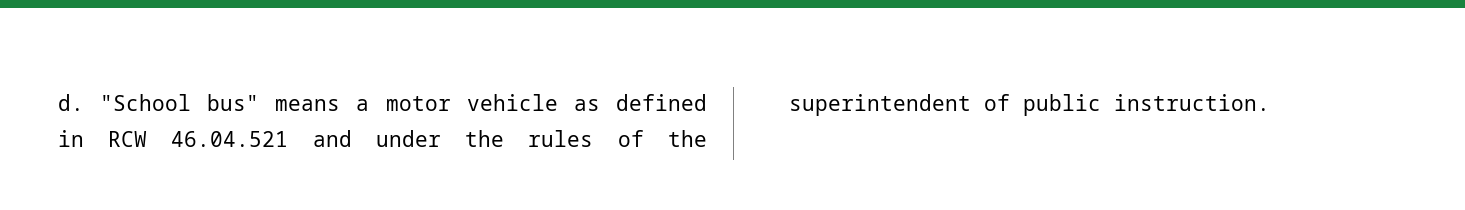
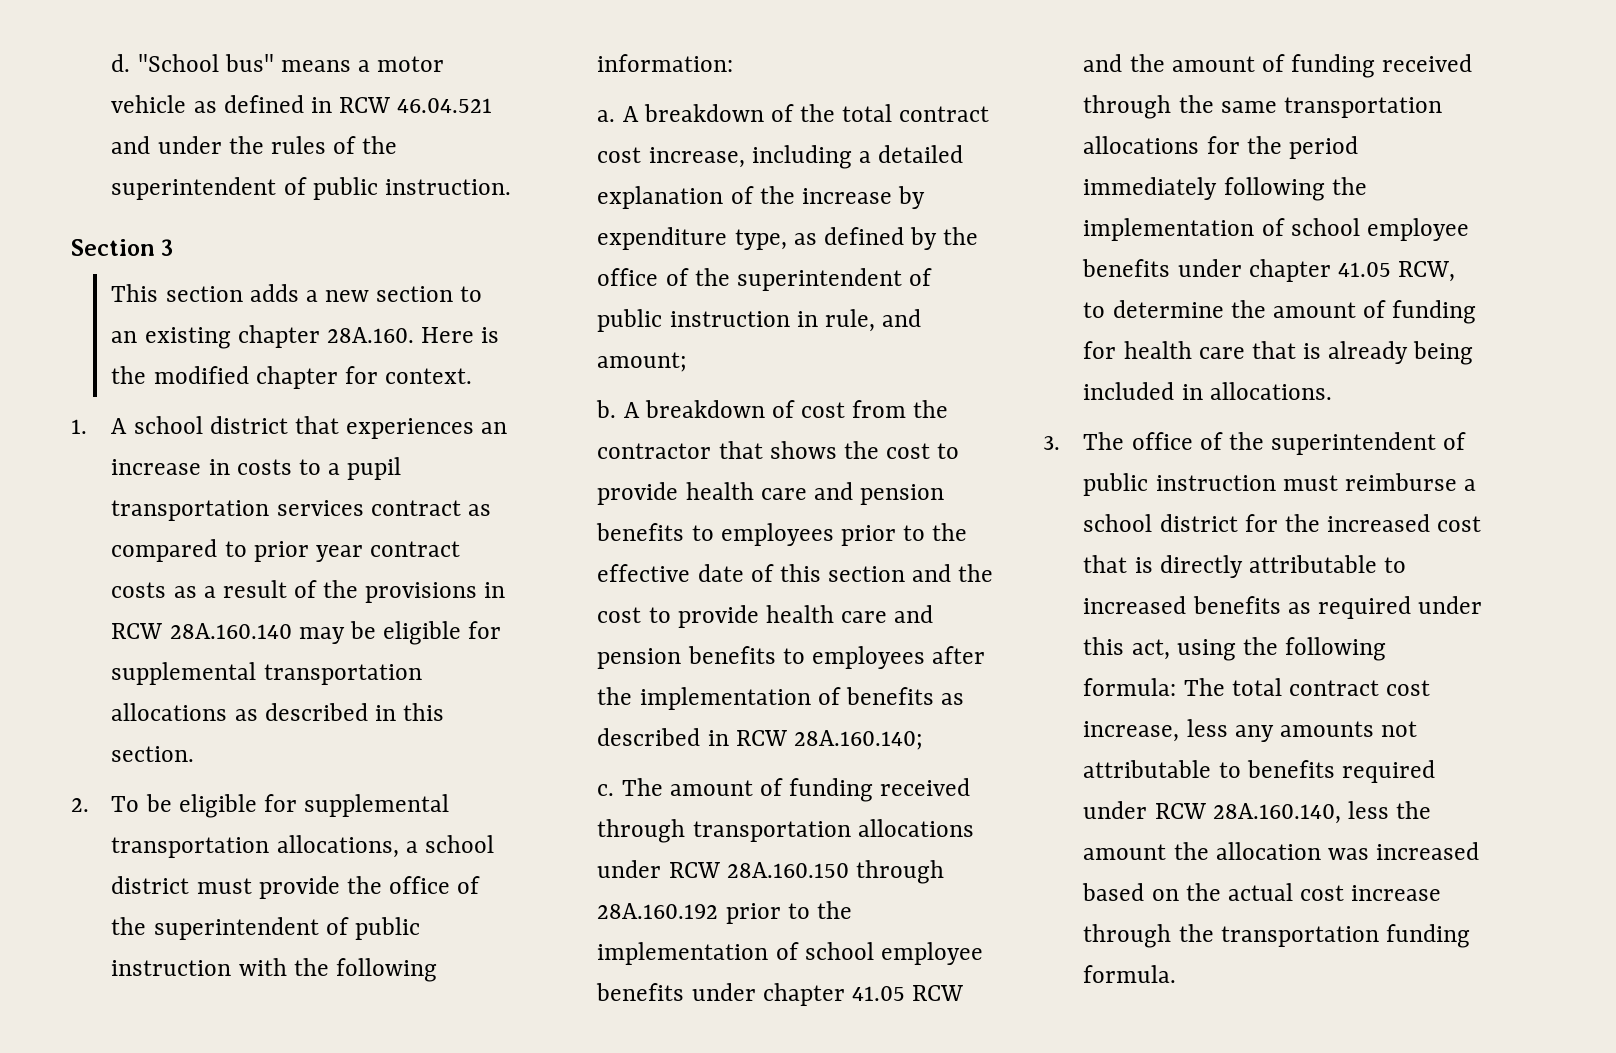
+ Section 3
+ This section adds a new section to an existing chapter 28A.160. Here is the modified chapter for context.
+ 1. A school district that experiences an increase in costs to a pupil transportation services contract as compared to prior year contract costs as a result of the provisions in RCW 28A.160.140 may be eligible for supplemental transportation allocations as described in this section.
+ 2. To be eligible for supplemental transportation allocations, a school district must provide the office of the superintendent of public instruction with the following information:
+ a. A breakdown of the total contract cost increase, including a detailed explanation of the increase by expenditure type, as defined by the office of the superintendent of public instruction in rule, and amount;
+ b. A breakdown of cost from the contractor that shows the cost to provide health care and pension benefits to employees prior to the effective date of this section and the cost to provide health care and pension benefits to employees after the implementation of benefits as described in RCW 28A.160.140;
+ c. The amount of funding received through transportation allocations under RCW 28A.160.150 through 28A.160.192 prior to the implementation of school employee benefits under chapter 41.05 RCW and the amount of funding received through the same transportation allocations for the period immediately following the implementation of school employee benefits under chapter 41.05 RCW, to determine the amount of funding for health care that is already being included in allocations.
+ 3. The office of the superintendent of public instruction must reimburse a school district for the increased cost that is directly attributable to increased benefits as required under this act, using the following formula: The total contract cost increase, less any amounts not attributable to benefits required under RCW 28A.160.140, less the amount the allocation was increased based on the actual cost increase through the transportation funding formula.

